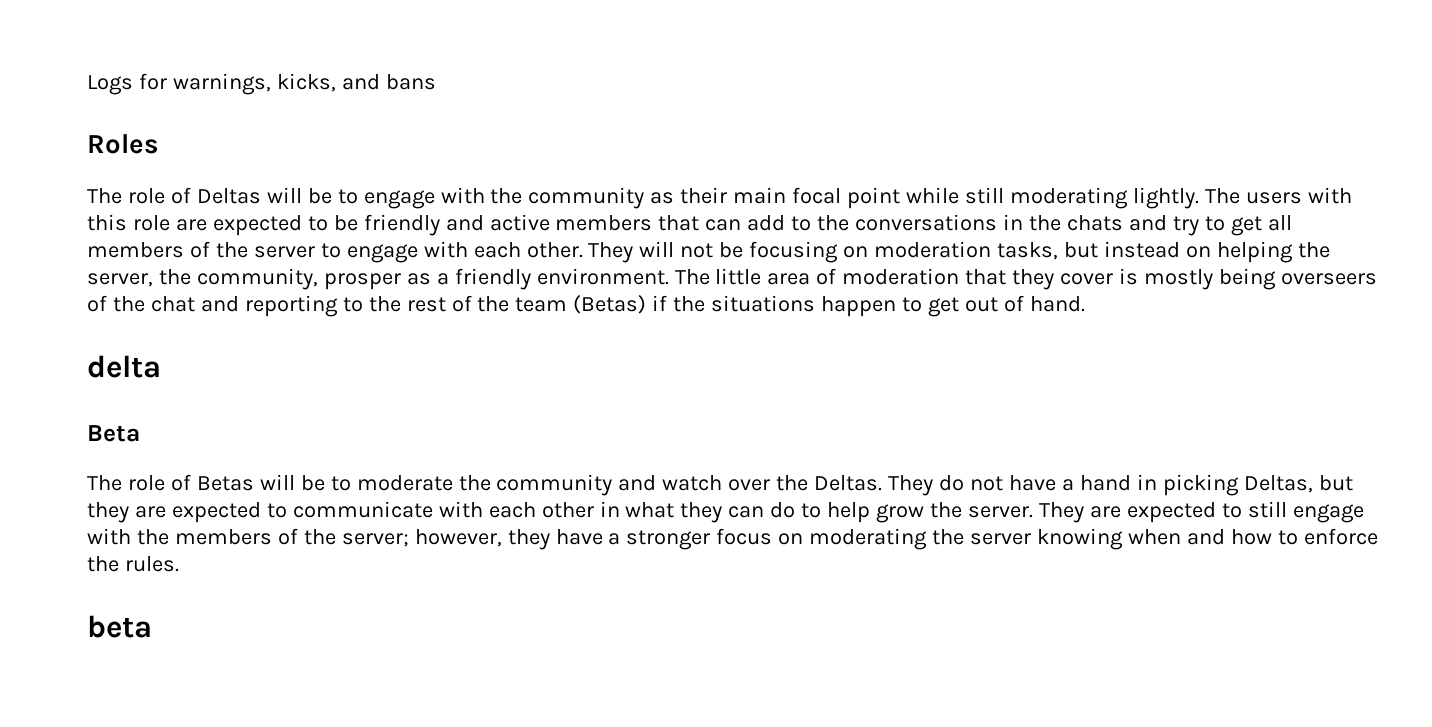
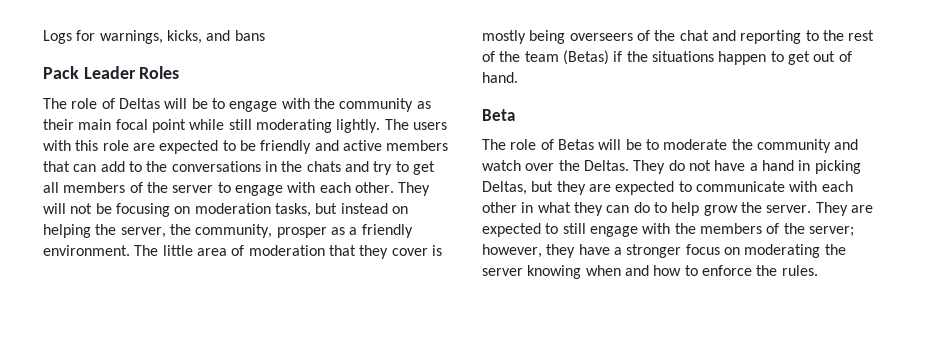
- Roles
+ Pack Leader Roles
- delta
- beta

